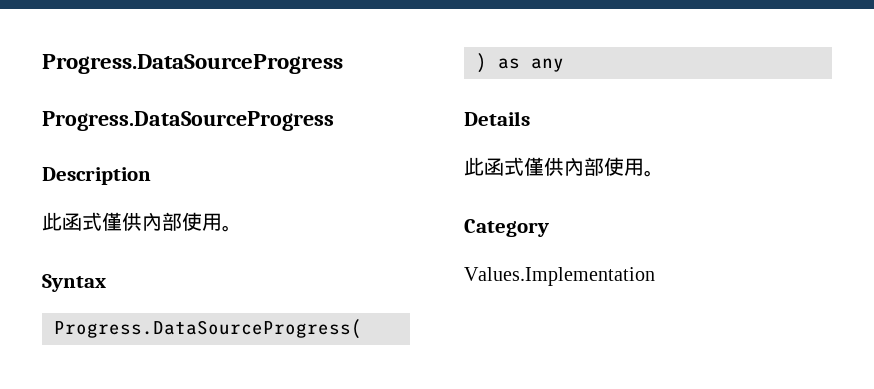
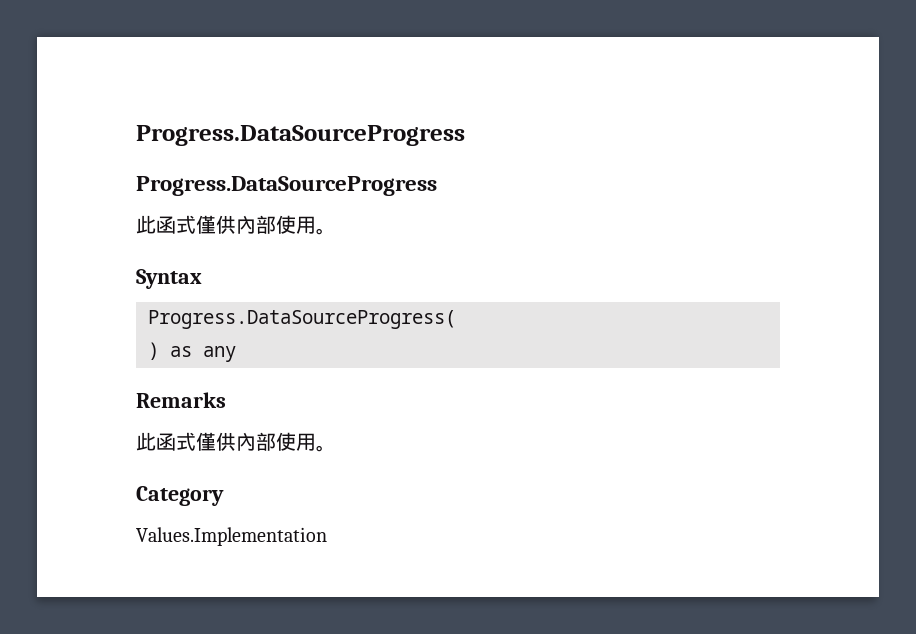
- Description
- Details
+ Remarks

